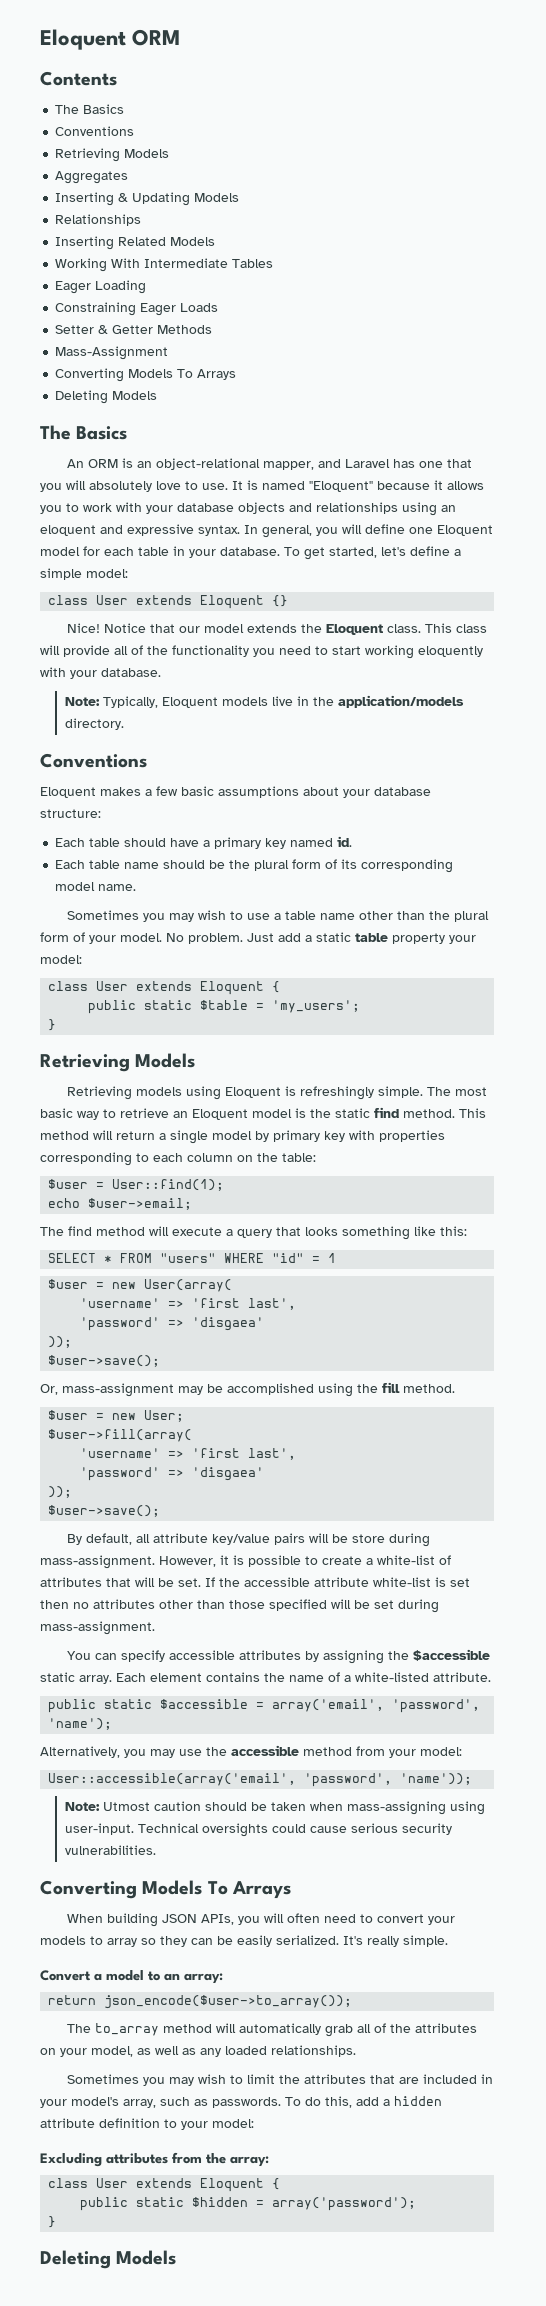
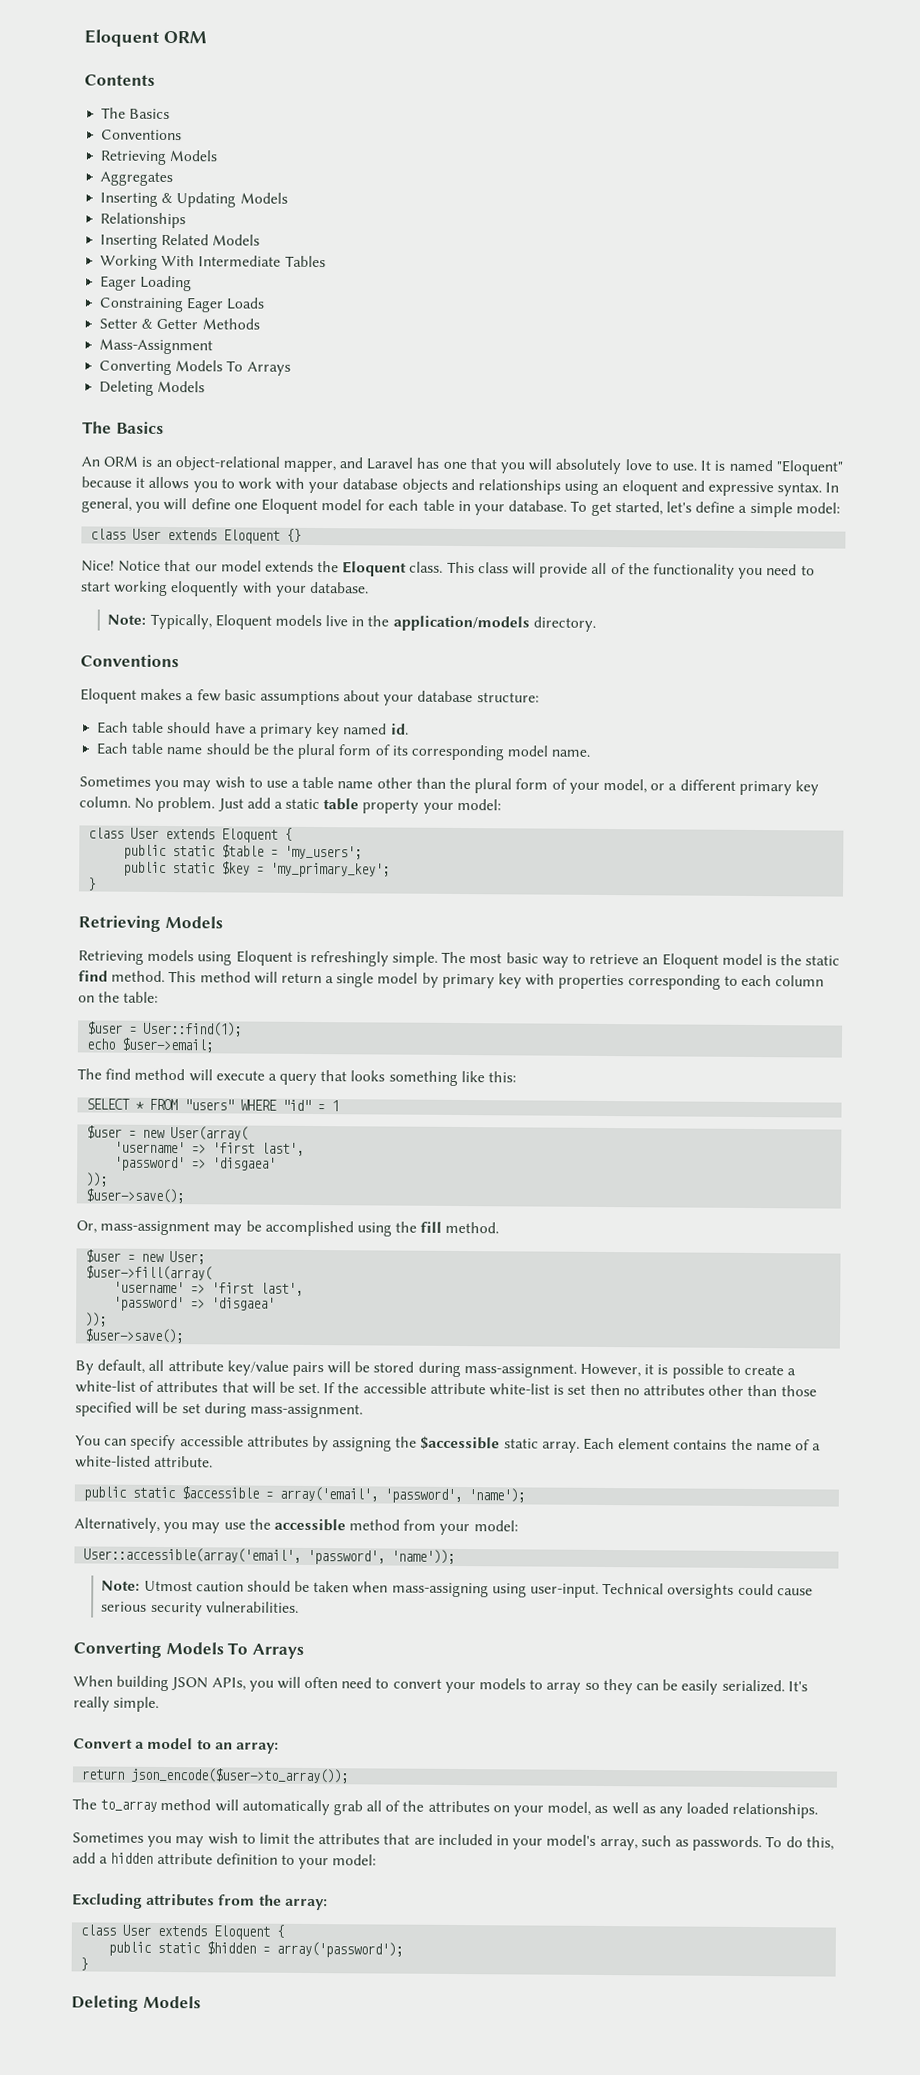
- Sometimes you may wish to use a table name other than the plural form of your model.
+ Sometimes you may wish to use a table name other than the plural form of your model, or a different primary key column.
+ public static $key = 'my_primary_key';
- By default, all attribute key/value pairs will be store during mass-assignment.
+ By default, all attribute key/value pairs will be stored during mass-assignment.

